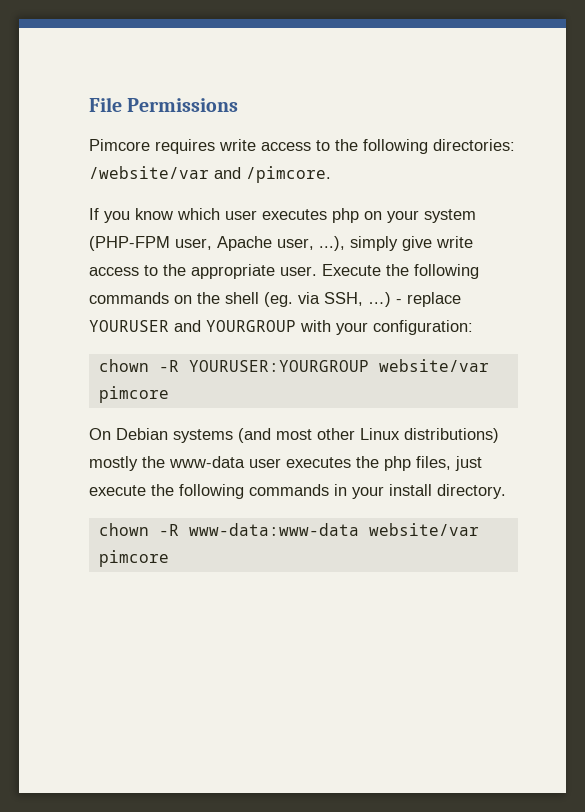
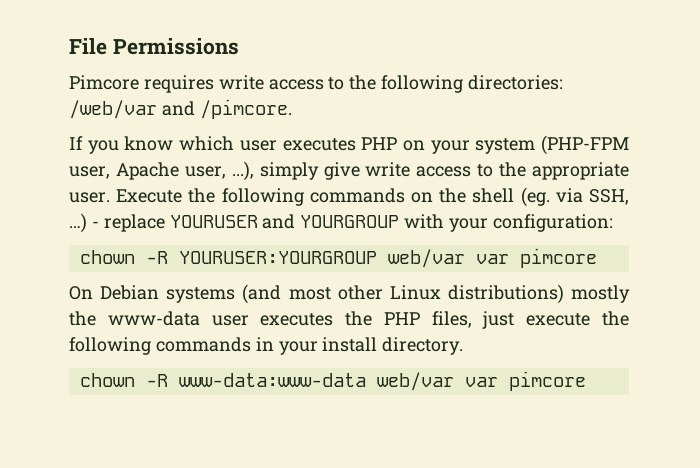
- Pimcore requires write access to the following directories: /website/var and /pimcore.
+ Pimcore requires write access to the following directories: /web/var and /pimcore.
- If you know which user executes php on your system (PHP-FPM user, Apache user, ...), simply give write access to the appropriate user.
+ If you know which user executes PHP on your system (PHP-FPM user, Apache user, ...), simply give write access to the appropriate user.
- chown -R YOURUSER:YOURGROUP website/var pimcore
+ chown -R YOURUSER:YOURGROUP web/var var pimcore
- On Debian systems (and most other Linux distributions) mostly the www-data user executes the php files, just execute the following commands in your install directory.
+ On Debian systems (and most other Linux distributions) mostly the www-data user executes the PHP files, just execute the following commands in your install directory.
- chown -R www-data:www-data website/var pimcore
+ chown -R www-data:www-data web/var var pimcore

